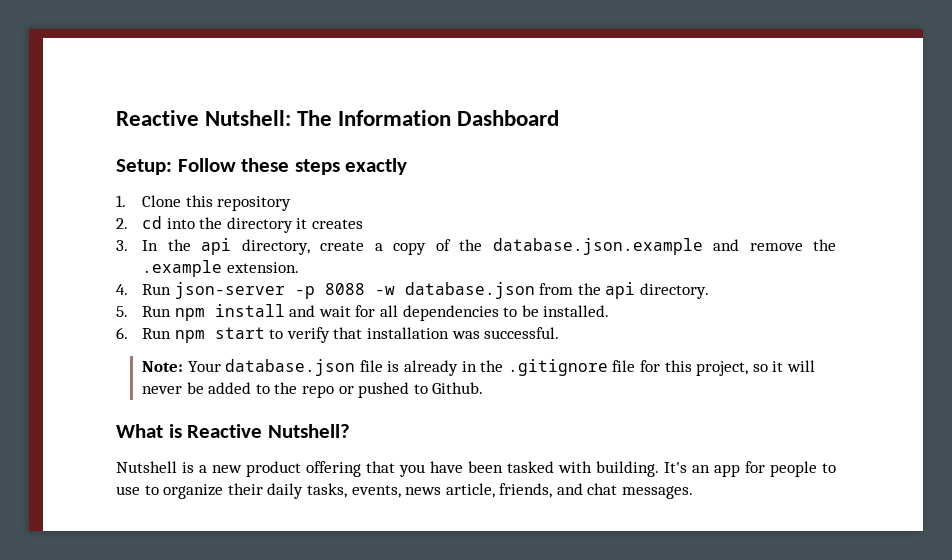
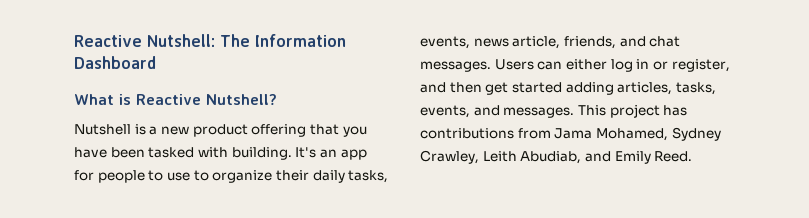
- Setup: Follow these steps exactly
- 1. Clone this repository
- 2. cd into the directory it creates
- 3. In the api directory, create a copy of the database.json.example and remove the .example extension.
- 4. Run json-server -p 8088 -w database.json from the api directory.
- 5. Run npm install and wait for all dependencies to be installed.
- 6. Run npm start to verify that installation was successful.
- Note: Your database.json file is already in the .gitignore file for this project, so it will never be added to the repo or pushed to Github.
+ Users can either log in or register, and then get started adding articles, tasks, events, and messages. This project has contributions from Jama Mohamed, Sydney Crawley, Leith Abudiab, and Emily Reed.

